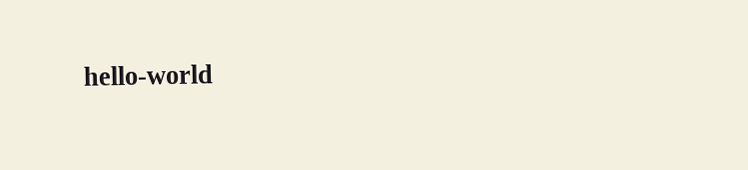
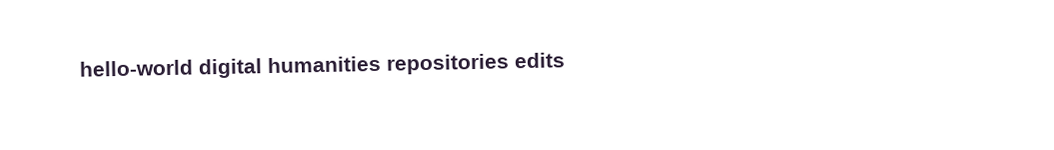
- hello-world
+ hello-world digital humanities repositories edits

